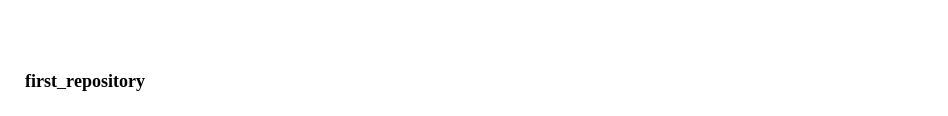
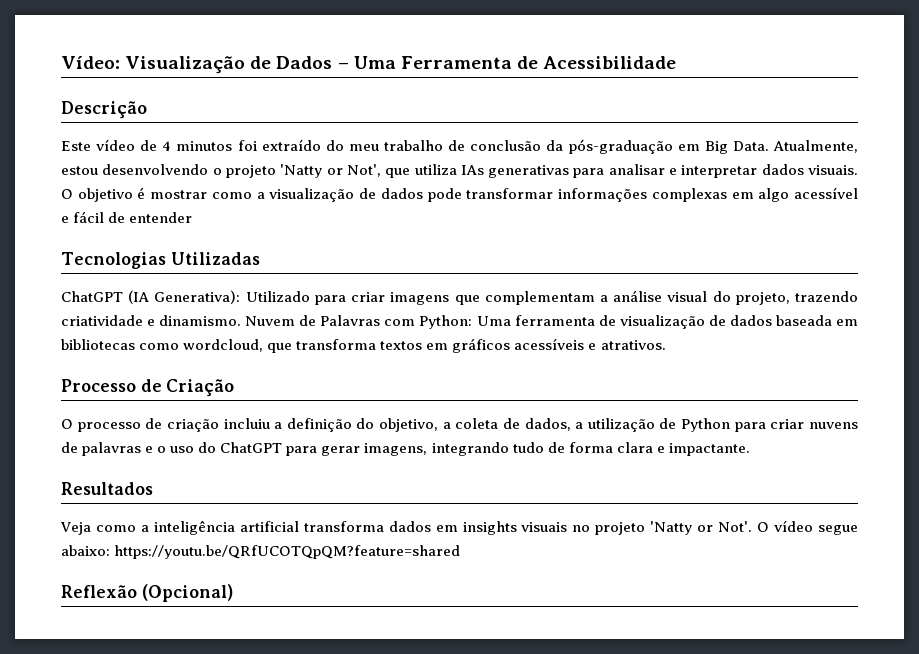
- first_repository
+ Vídeo: Visualização de Dados – Uma Ferramenta de Acessibilidade
+ Descrição
+ Este vídeo de 4 minutos foi extraído do meu trabalho de conclusão da pós-graduação em Big Data. Atualmente, estou desenvolvendo o projeto 'Natty or Not', que utiliza IAs generativas para analisar e interpretar dados visuais. O objetivo é mostrar como a visualização de dados pode transformar informações complexas em algo acessível e fácil de entender
+ Tecnologias Utilizadas
+ ChatGPT (IA Generativa): Utilizado para criar imagens que complementam a análise visual do projeto, trazendo criatividade e dinamismo. Nuvem de Palavras com Python: Uma ferramenta de visualização de dados baseada em bibliotecas como wordcloud, que transforma textos em gráficos acessíveis e atrativos.
+ Processo de Criação
+ O processo de criação incluiu a definição do objetivo, a coleta de dados, a utilização de Python para criar nuvens de palavras e o uso do ChatGPT para gerar imagens, integrando tudo de forma clara e impactante.
+ Resultados
+ Veja como a inteligência artificial transforma dados em insights visuais no projeto 'Natty or Not'. O vídeo segue abaixo: https://youtu.be/QRfUCOTQpQM?feature=shared
+ Reflexão (Opcional)

